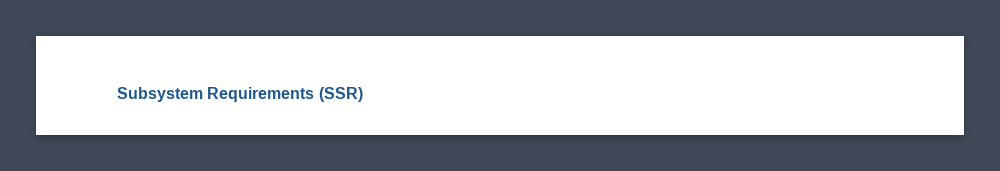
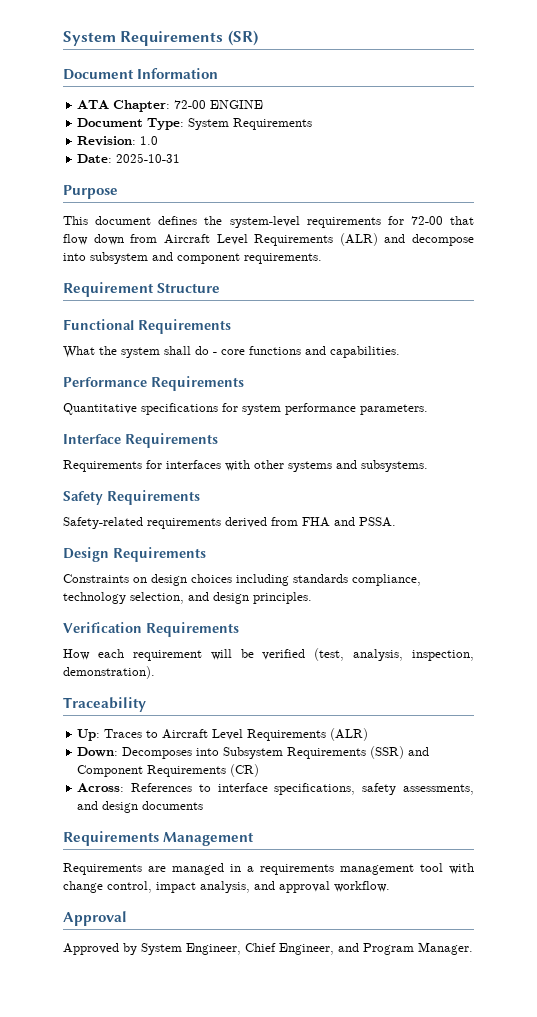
- Subsystem Requirements (SSR)
+ System Requirements (SR)
+ Document Information
+ ATA Chapter: 72-00 ENGINE
+ Document Type: System Requirements
+ Revision: 1.0
+ Date: 2025-10-31
+ Purpose
+ This document defines the system-level requirements for 72-00 that flow down from Aircraft Level Requirements (ALR) and decompose into subsystem and component requirements.
+ Requirement Structure
+ Functional Requirements
+ What the system shall do - core functions and capabilities.
+ Performance Requirements
+ Quantitative specifications for system performance parameters.
+ Interface Requirements
+ Requirements for interfaces with other systems and subsystems.
+ Safety Requirements
+ Safety-related requirements derived from FHA and PSSA.
+ Design Requirements
+ Constraints on design choices including standards compliance, technology selection, and design principles.
+ Verification Requirements
+ How each requirement will be verified (test, analysis, inspection, demonstration).
+ Traceability
+ Up: Traces to Aircraft Level Requirements (ALR)
+ Down: Decomposes into Subsystem Requirements (SSR) and Component Requirements (CR)
+ Across: References to interface specifications, safety assessments, and design documents
+ Requirements Management
+ Requirements are managed in a requirements management tool with change control, impact analysis, and approval workflow.
+ Approval
+ Approved by System Engineer, Chief Engineer, and Program Manager.

